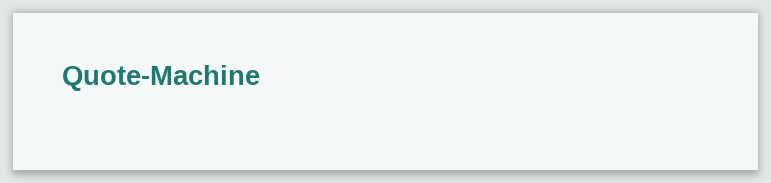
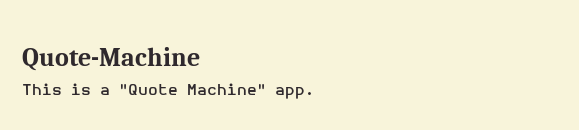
+ This is a "Quote Machine" app.

